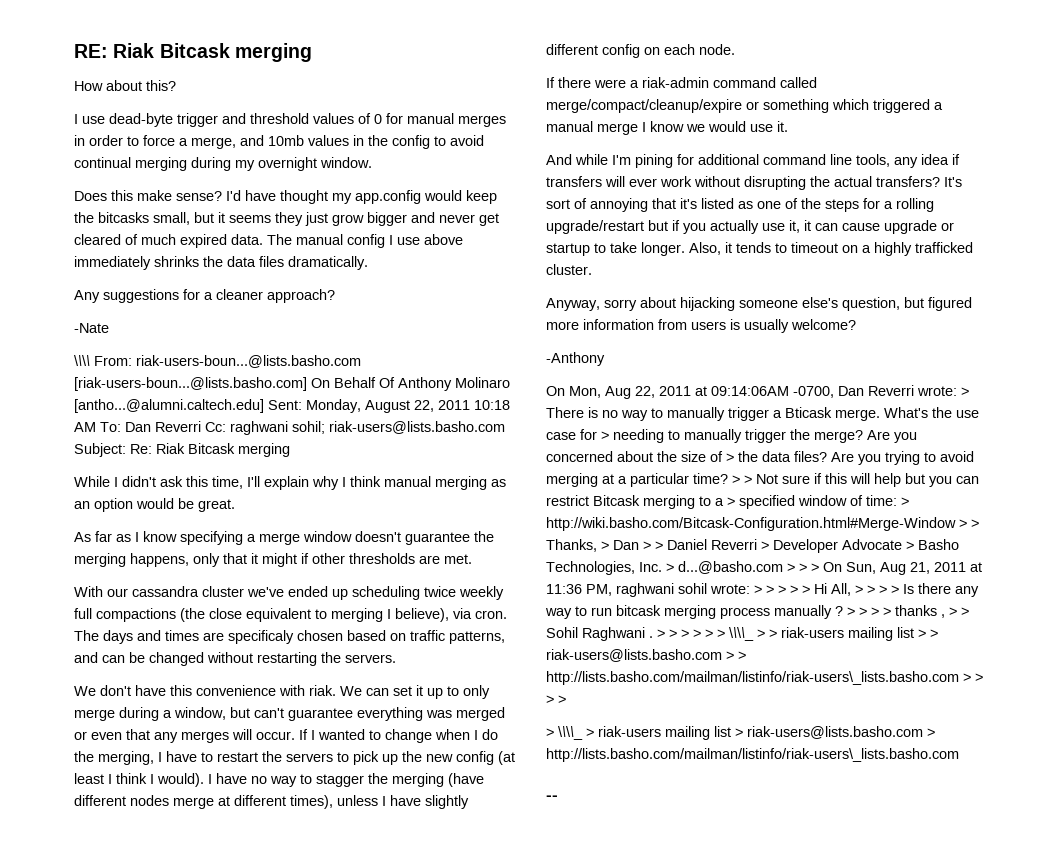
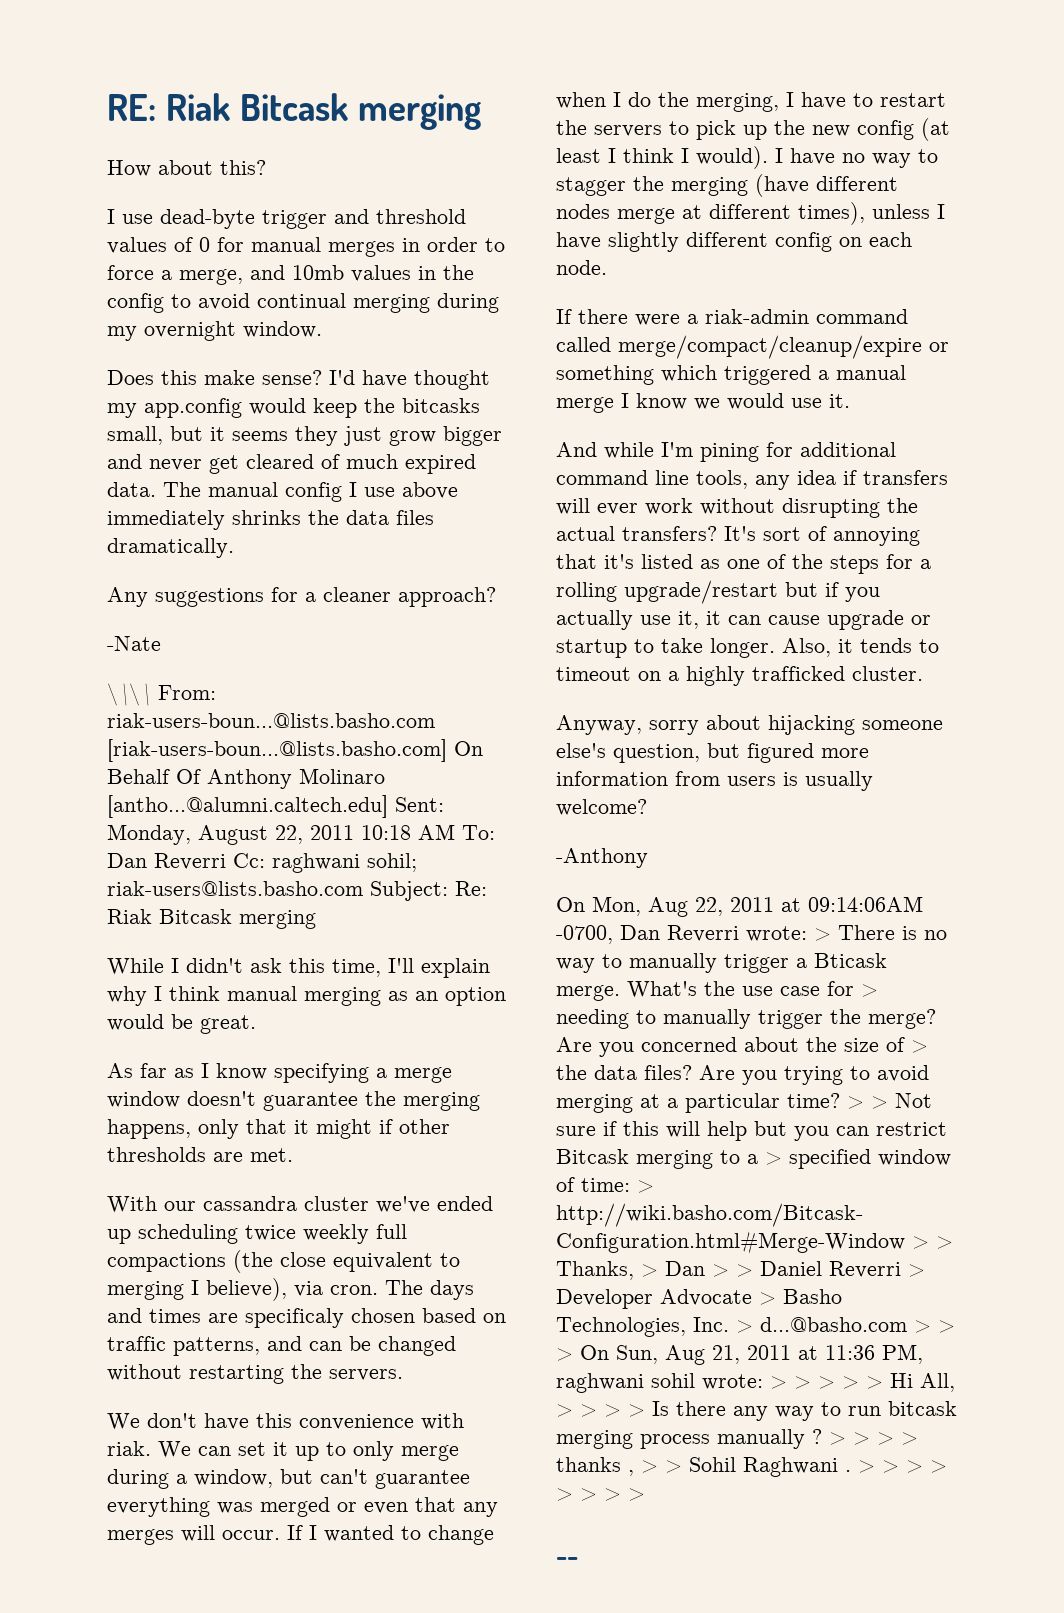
- > > > > > > \\\\_ > > riak-users mailing list > > riak-users@lists.basho.com > > http://lists.basho.com/mailman/listinfo/riak-users\_lists.basho.com > > > >
- > \\\\_ > riak-users mailing list > riak-users@lists.basho.com > http://lists.basho.com/mailman/listinfo/riak-users\_lists.basho.com
+ > > > > > > > >

